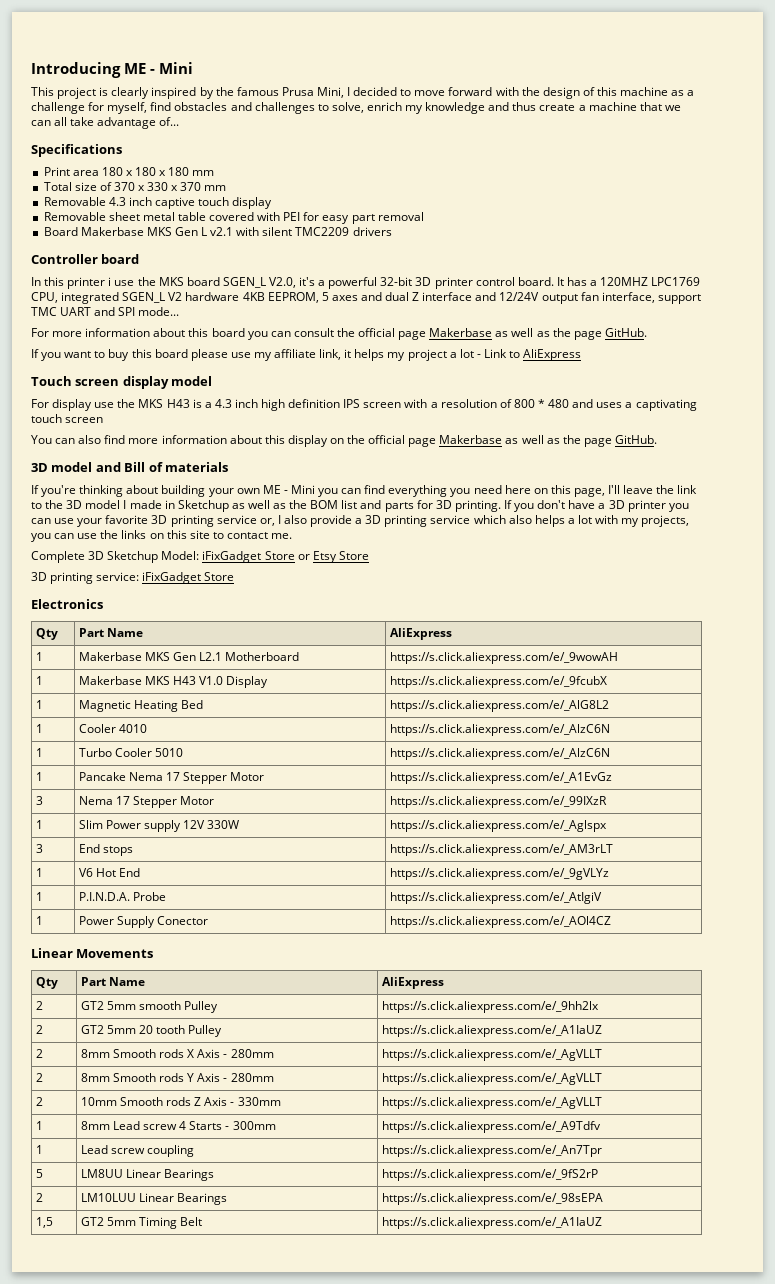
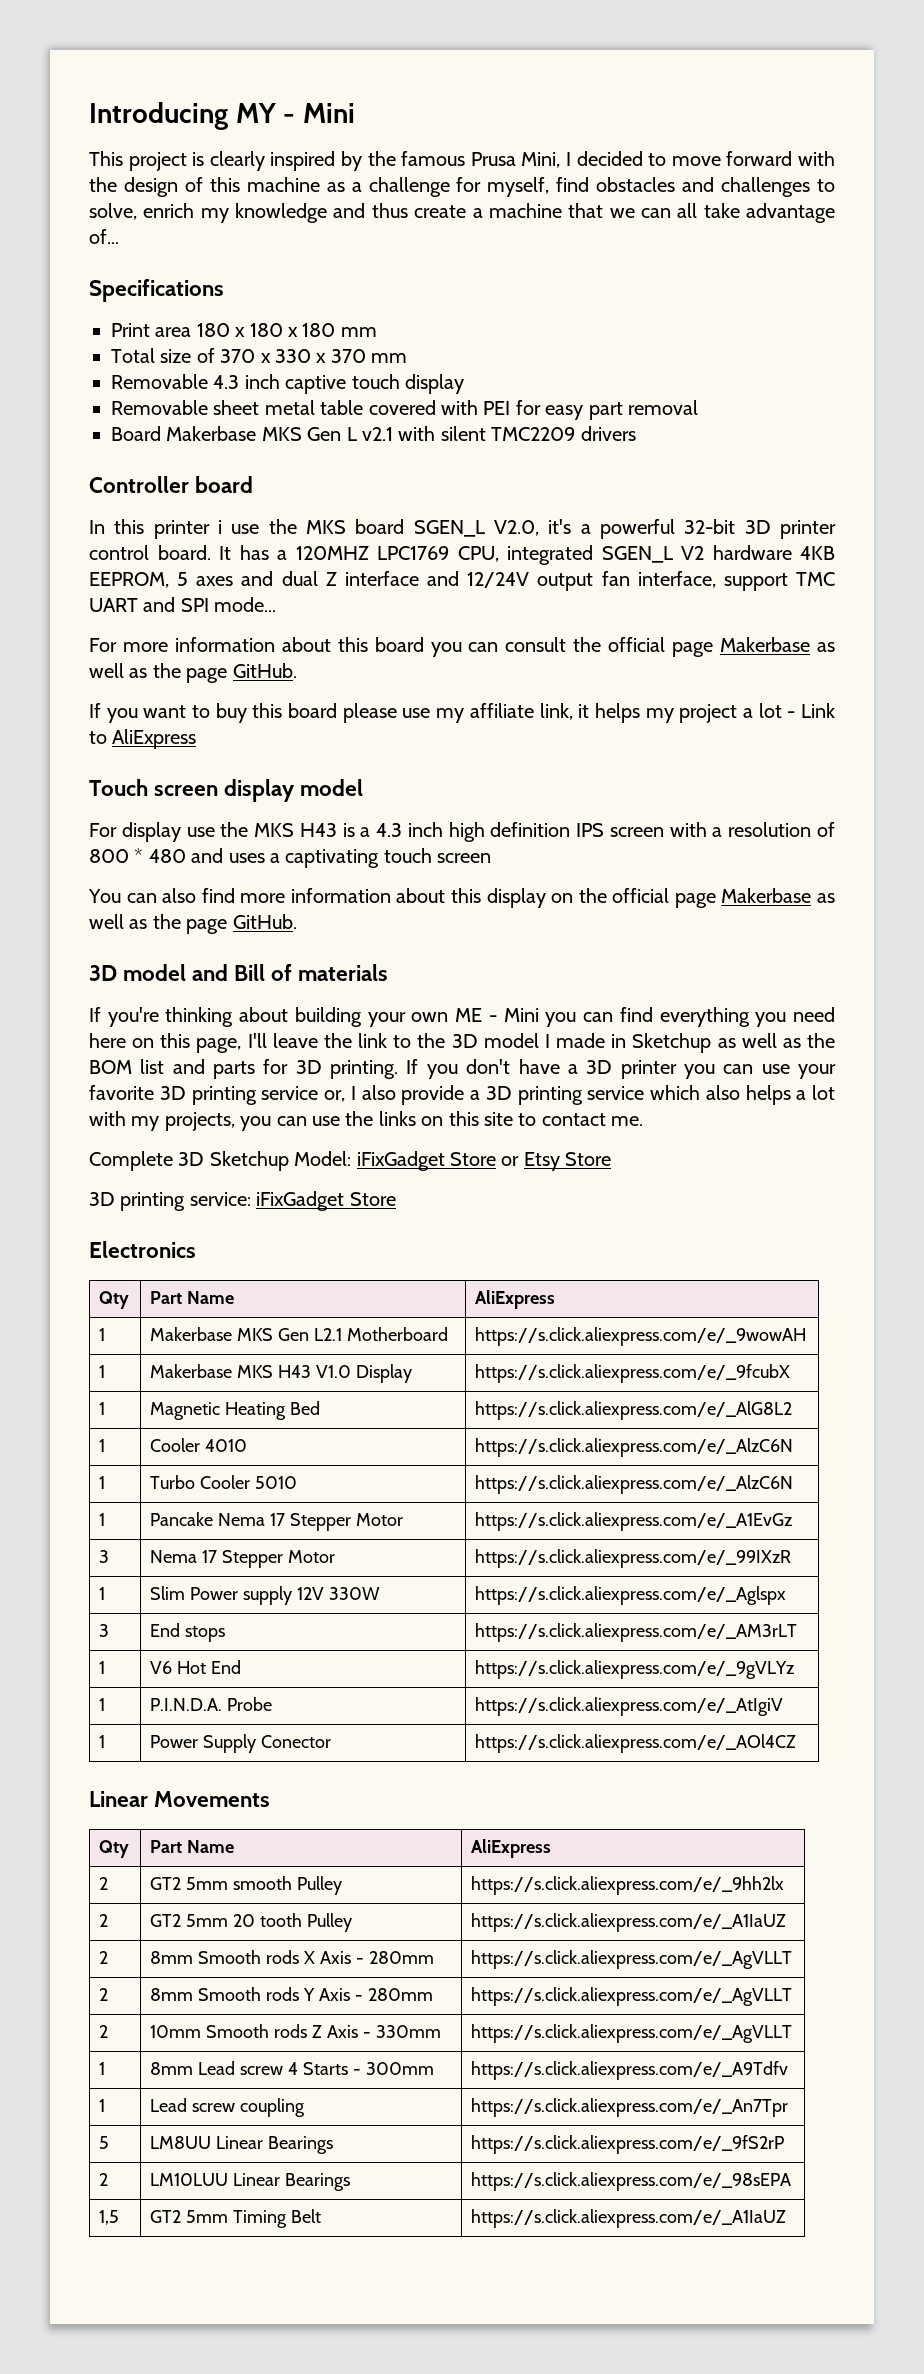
- Introducing ME - Mini
+ Introducing MY - Mini

